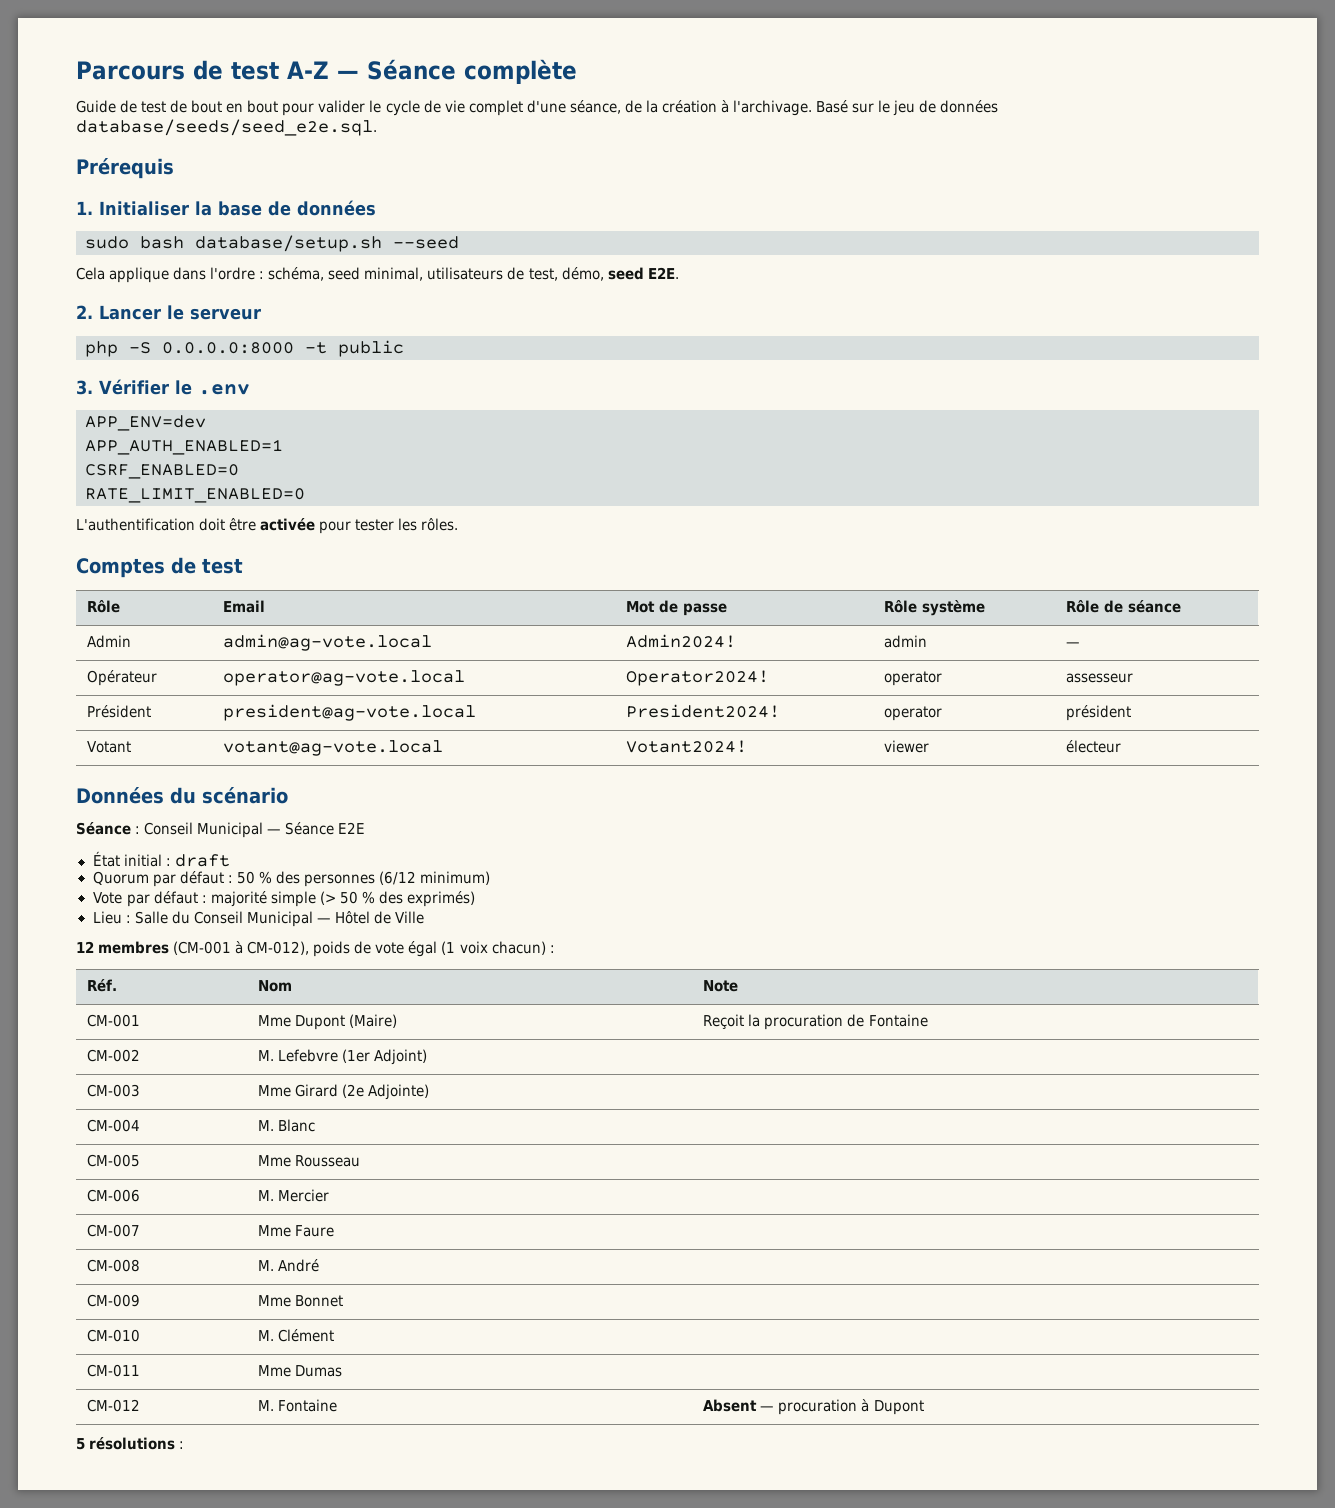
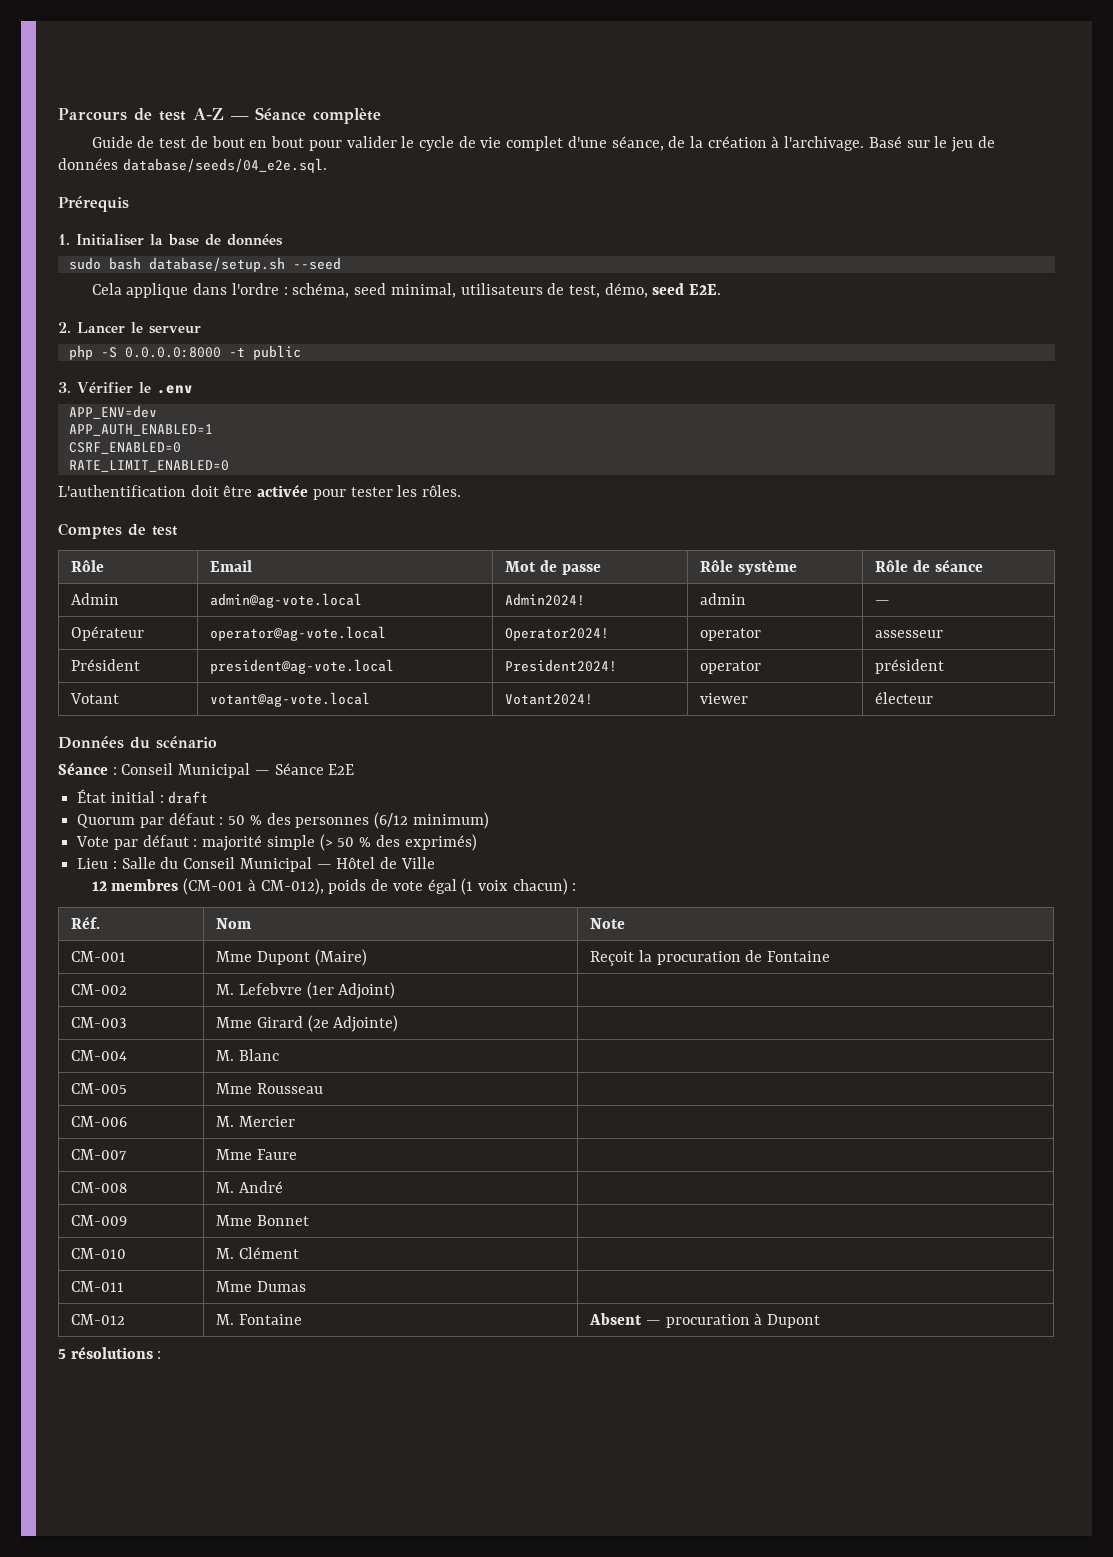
- Basé sur le jeu de données database/seeds/seed_e2e.sql.
+ Basé sur le jeu de données database/seeds/04_e2e.sql.

